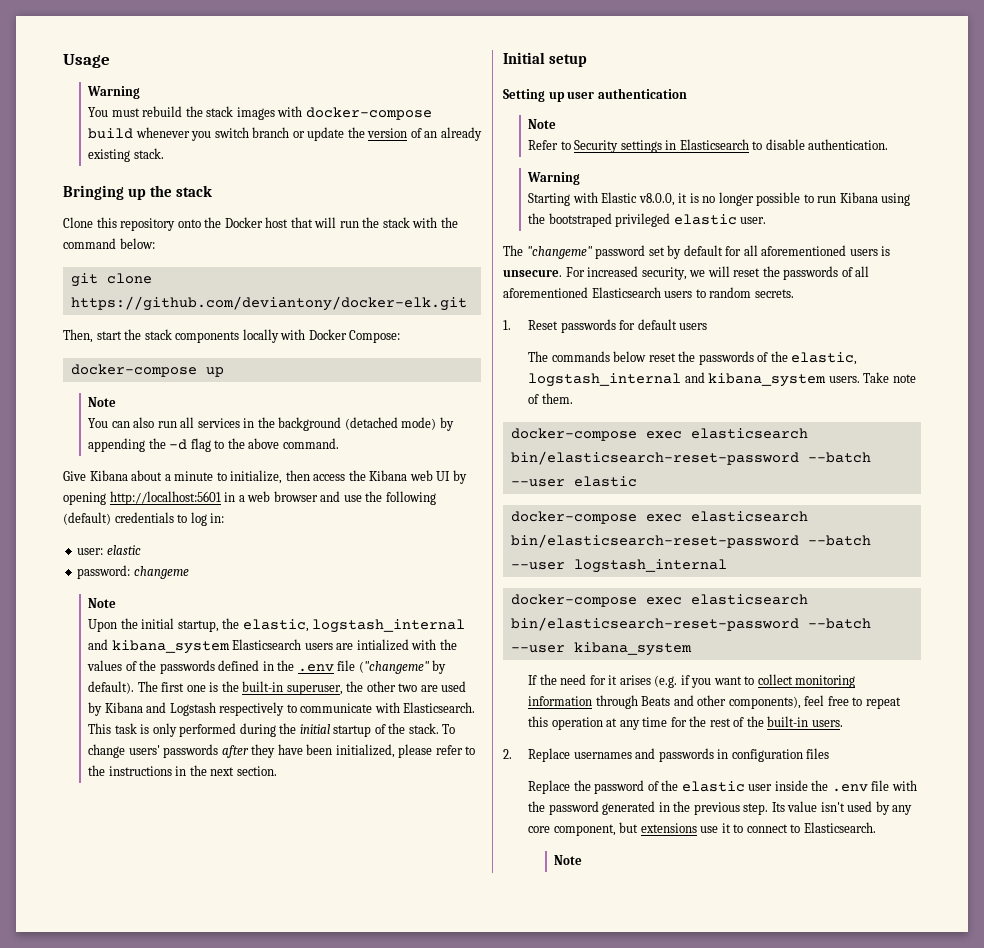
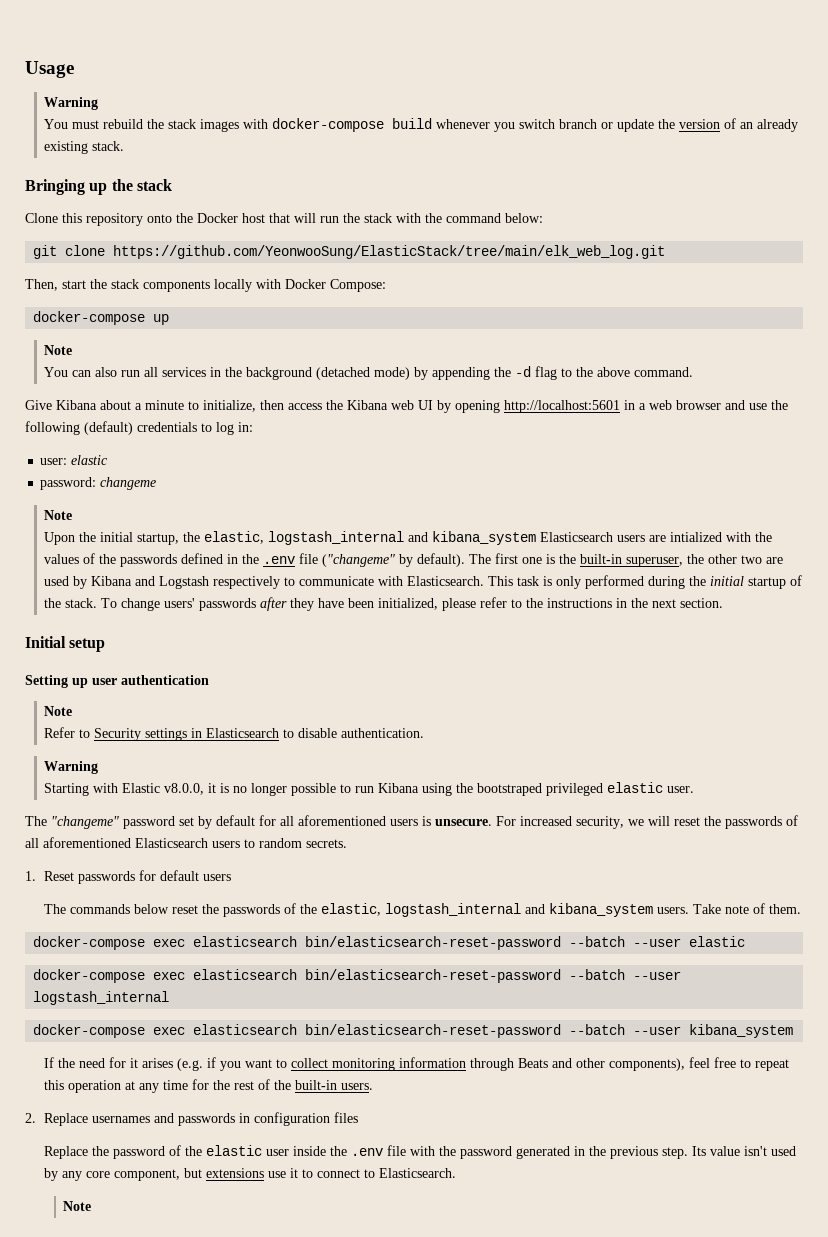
- git clone https://github.com/deviantony/docker-elk.git
+ git clone https://github.com/YeonwooSung/ElasticStack/tree/main/elk_web_log.git

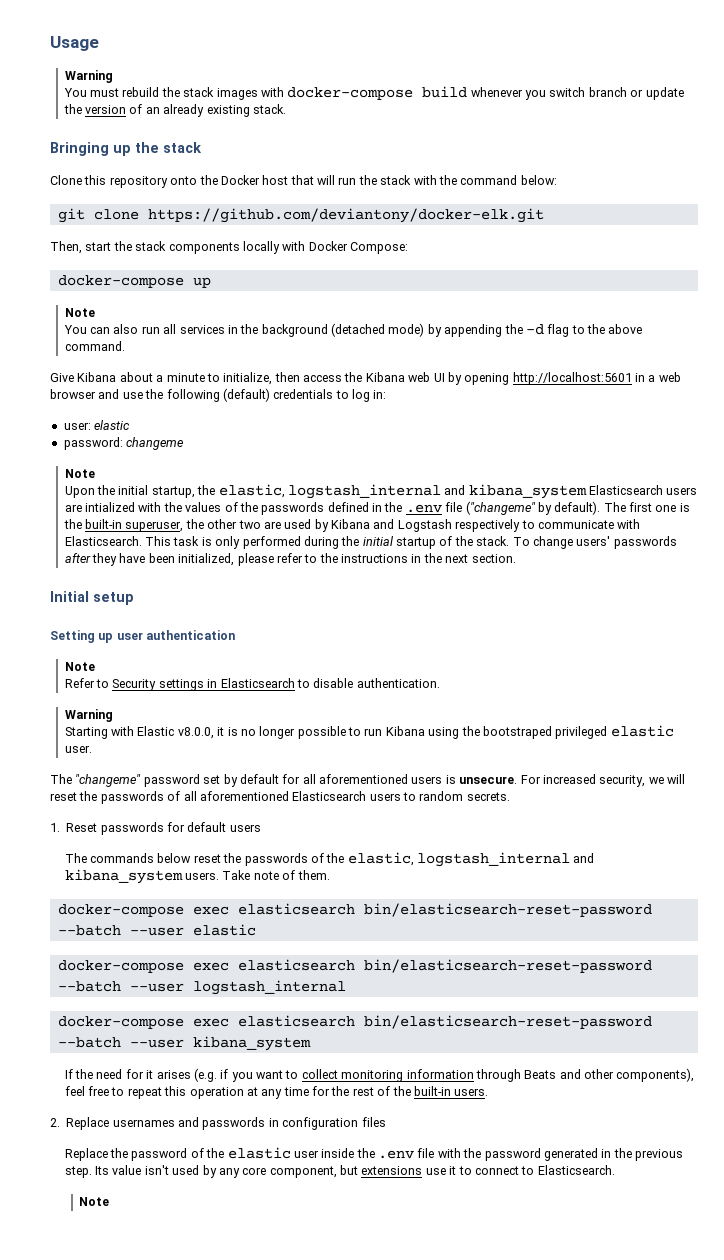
- git clone https://github.com/YeonwooSung/ElasticStack/tree/main/elk_web_log.git
+ git clone https://github.com/deviantony/docker-elk.git

